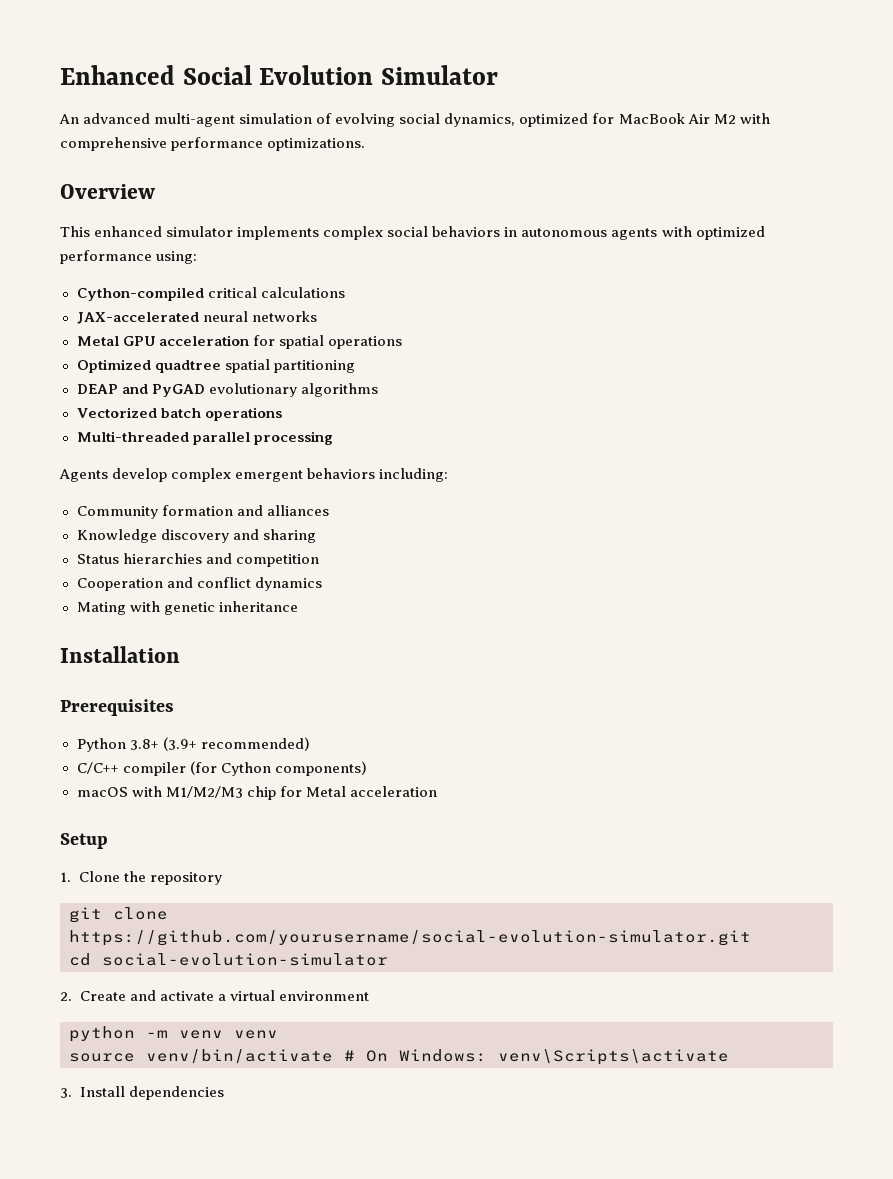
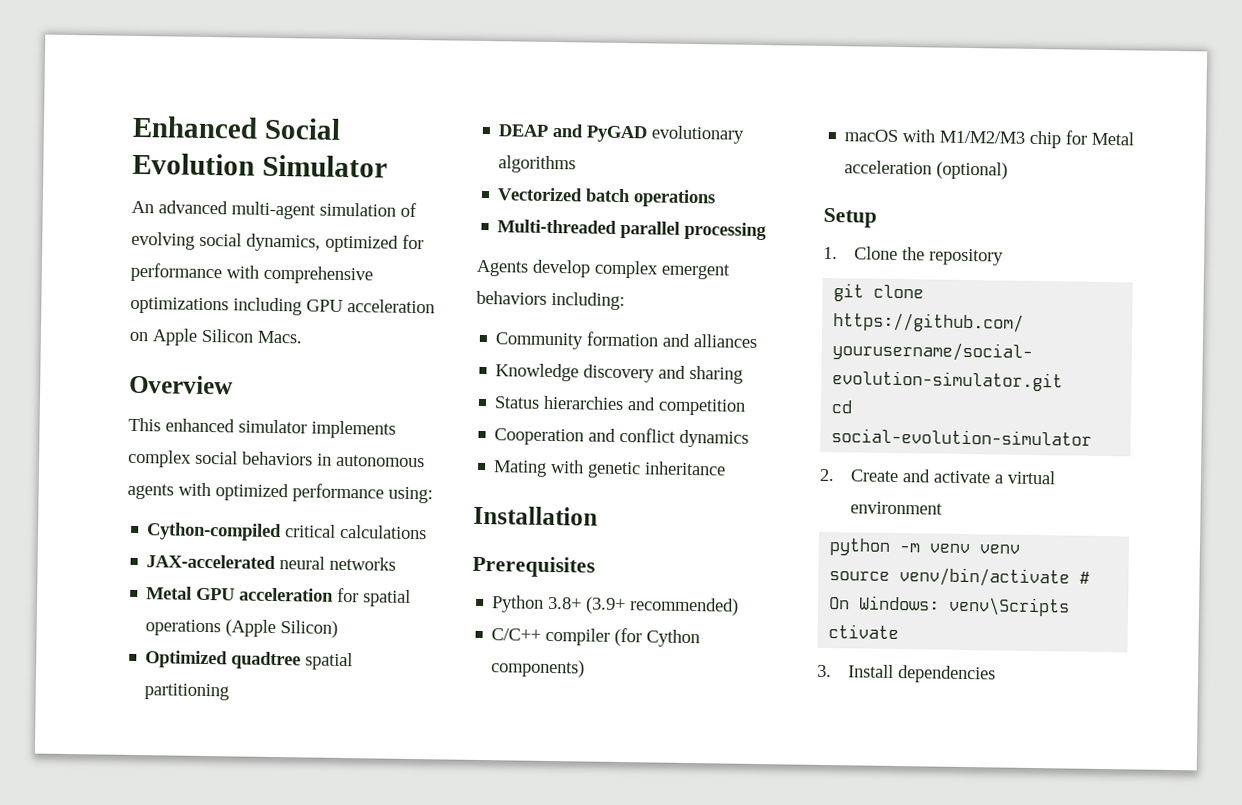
- An advanced multi-agent simulation of evolving social dynamics, optimized for MacBook Air M2 with comprehensive performance optimizations.
+ An advanced multi-agent simulation of evolving social dynamics, optimized for performance with comprehensive optimizations including GPU acceleration on Apple Silicon Macs.
- Metal GPU acceleration for spatial operations
+ Metal GPU acceleration for spatial operations (Apple Silicon)
- macOS with M1/M2/M3 chip for Metal acceleration
+ macOS with M1/M2/M3 chip for Metal acceleration (optional)
- source venv/bin/activate # On Windows: venv\Scripts\activate
+ source venv/bin/activate # On Windows: venv\Scripts ctivate

